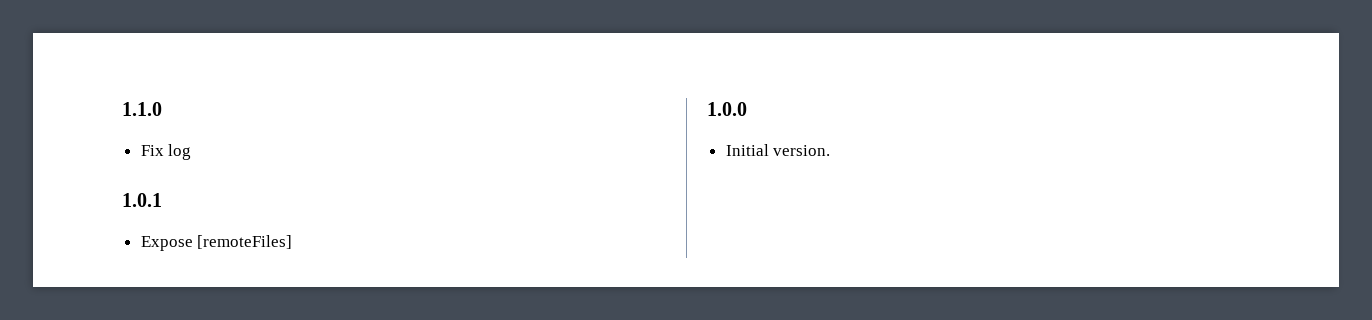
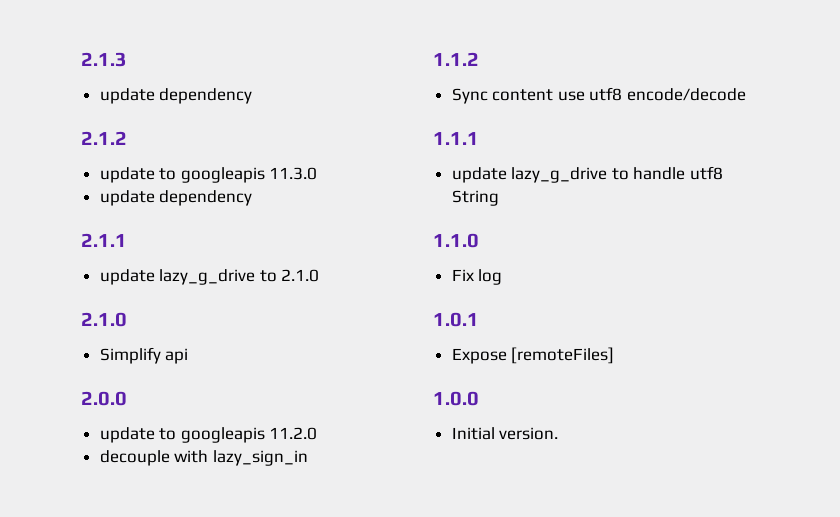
+ 2.1.3
+ update dependency
+ 2.1.2
+ update to googleapis 11.3.0
+ update dependency
+ 2.1.1
+ update lazy_g_drive to 2.1.0
+ 2.1.0
+ Simplify api
+ 2.0.0
+ update to googleapis 11.2.0
+ decouple with lazy_sign_in
+ 1.1.2
+ Sync content use utf8 encode/decode
+ 1.1.1
+ update lazy_g_drive to handle utf8 String

